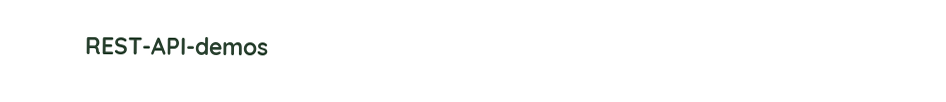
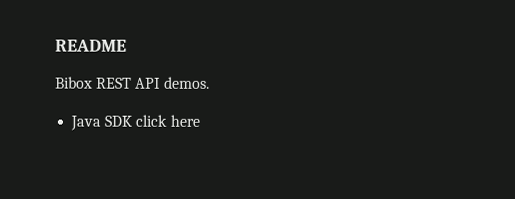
- REST-API-demos
+ README
+ Bibox REST API demos.
+ Java SDK click here

